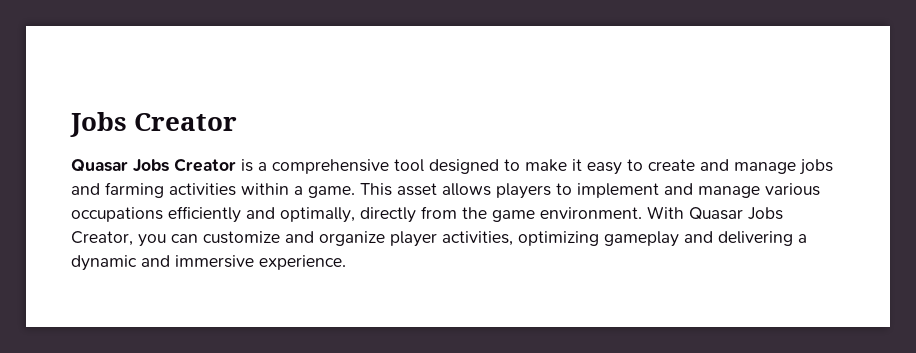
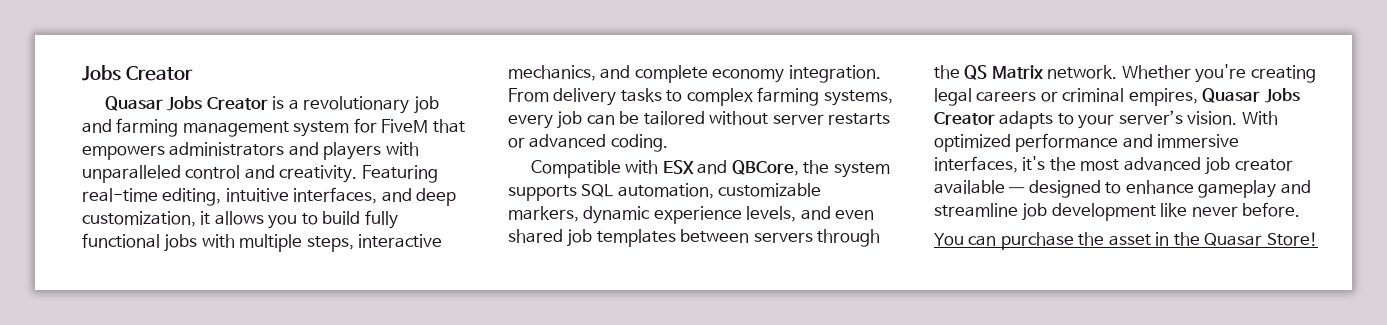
- Quasar Jobs Creator is a comprehensive tool designed to make it easy to create and manage jobs and farming activities within a game. This asset allows players to implement and manage various occupations efficiently and optimally, directly from the game environment. With Quasar Jobs Creator, you can customize and organize player activities, optimizing gameplay and delivering a dynamic and immersive experience.
+ Quasar Jobs Creator is a revolutionary job and farming management system for FiveM that empowers administrators and players with unparalleled control and creativity. Featuring real-time editing, intuitive interfaces, and deep customization, it allows you to build fully functional jobs with multiple steps, interactive mechanics, and complete economy integration. From delivery tasks to complex farming systems, every job can be tailored without server restarts or advanced coding.
+ Compatible with ESX and QBCore, the system supports SQL automation, customizable markers, dynamic experience levels, and even shared job templates between servers through the QS Matrix network. Whether you're creating legal careers or criminal empires, Quasar Jobs Creator adapts to your server’s vision. With optimized performance and immersive interfaces, it's the most advanced job creator available — designed to enhance gameplay and streamline job development like never before.
+ You can purchase the asset in the Quasar Store!

